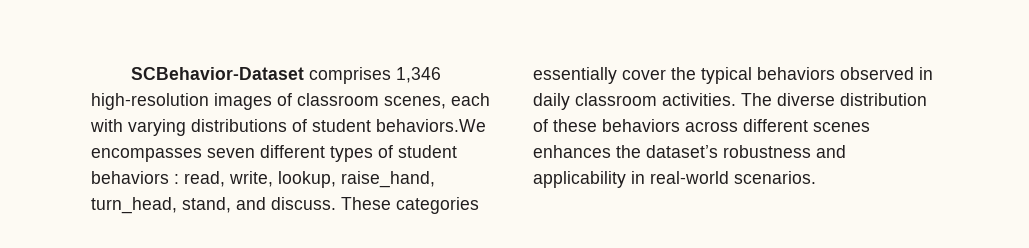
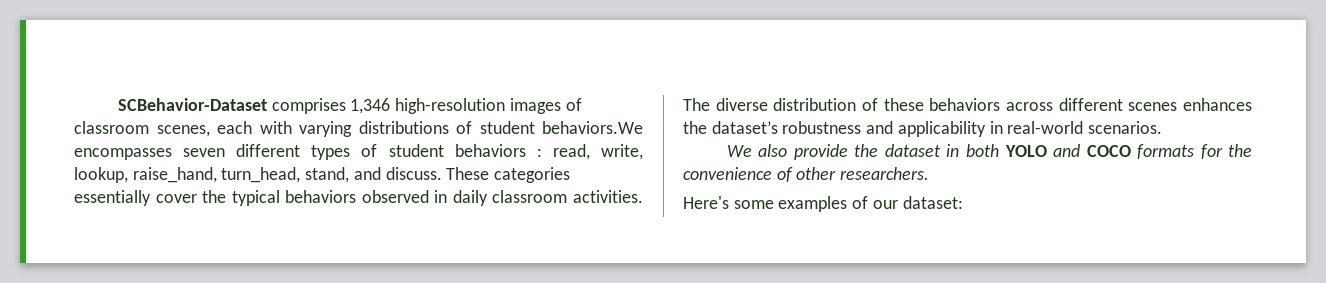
+ We also provide the dataset in both YOLO and COCO formats for the convenience of other researchers.
+ Here's some examples of our dataset:

